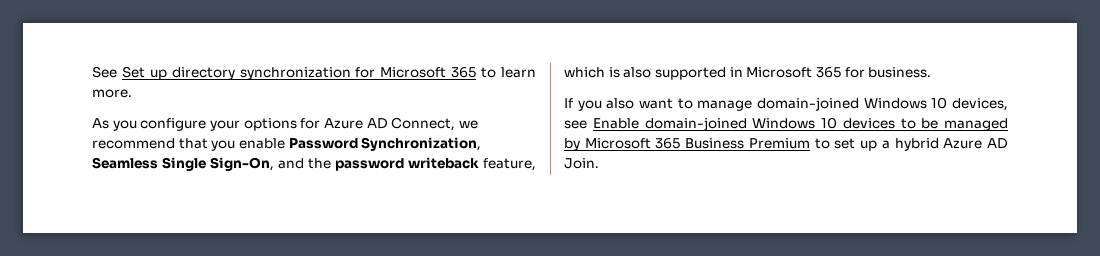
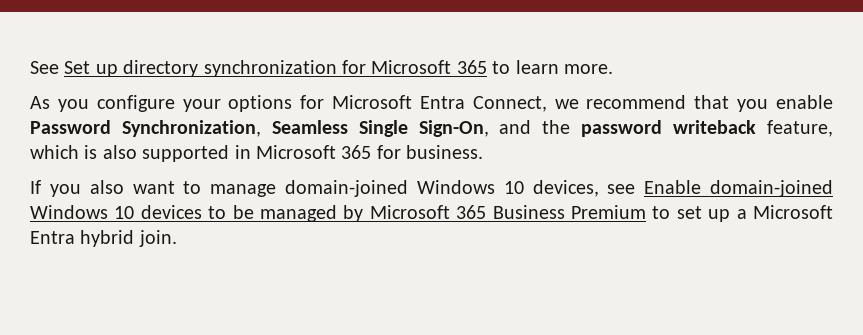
- As you configure your options for Azure AD Connect, we recommend that you enable Password Synchronization, Seamless Single Sign-On, and the password writeback feature, which is also supported in Microsoft 365 for business.
+ As you configure your options for Microsoft Entra Connect, we recommend that you enable Password Synchronization, Seamless Single Sign-On, and the password writeback feature, which is also supported in Microsoft 365 for business.
- If you also want to manage domain-joined Windows 10 devices, see Enable domain-joined Windows 10 devices to be managed by Microsoft 365 Business Premium to set up a hybrid Azure AD Join.
+ If you also want to manage domain-joined Windows 10 devices, see Enable domain-joined Windows 10 devices to be managed by Microsoft 365 Business Premium to set up a Microsoft Entra hybrid join.

